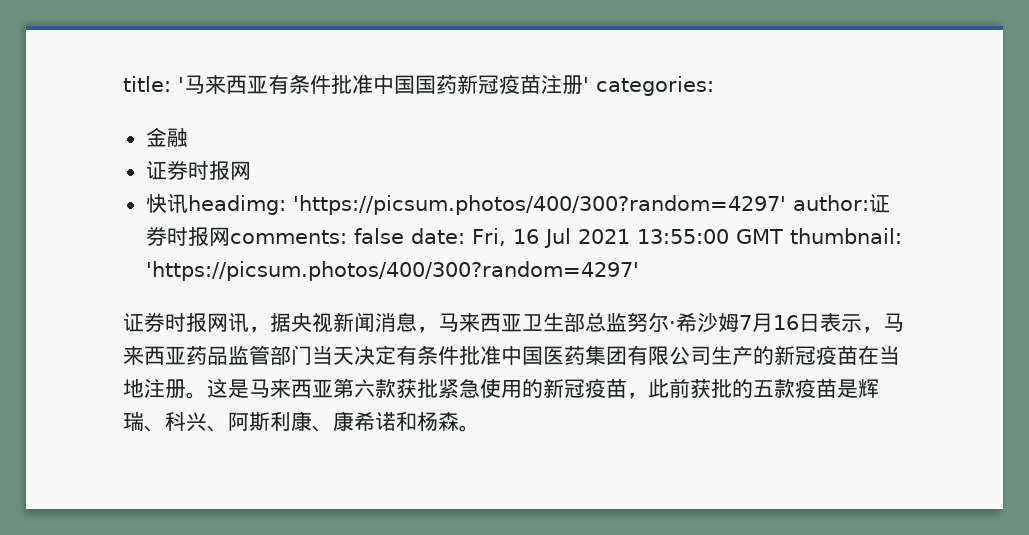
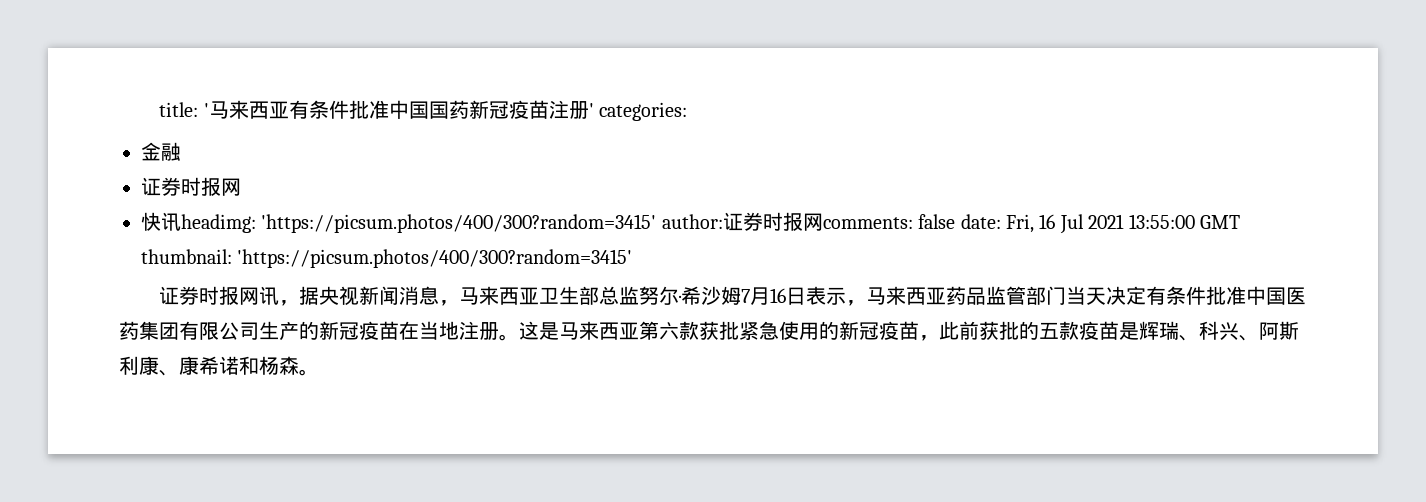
- 快讯headimg: 'https://picsum.photos/400/300?random=4297' author:证券时报网comments: false date: Fri, 16 Jul 2021 13:55:00 GMT thumbnail: 'https://picsum.photos/400/300?random=4297'
+ 快讯headimg: 'https://picsum.photos/400/300?random=3415' author:证券时报网comments: false date: Fri, 16 Jul 2021 13:55:00 GMT thumbnail: 'https://picsum.photos/400/300?random=3415'

